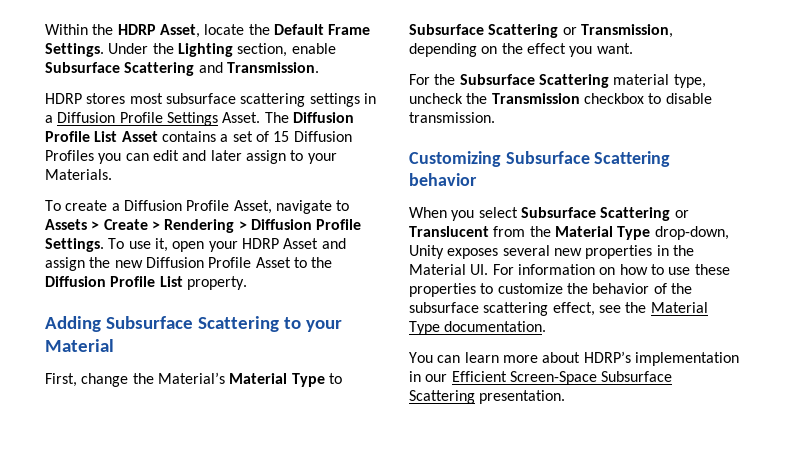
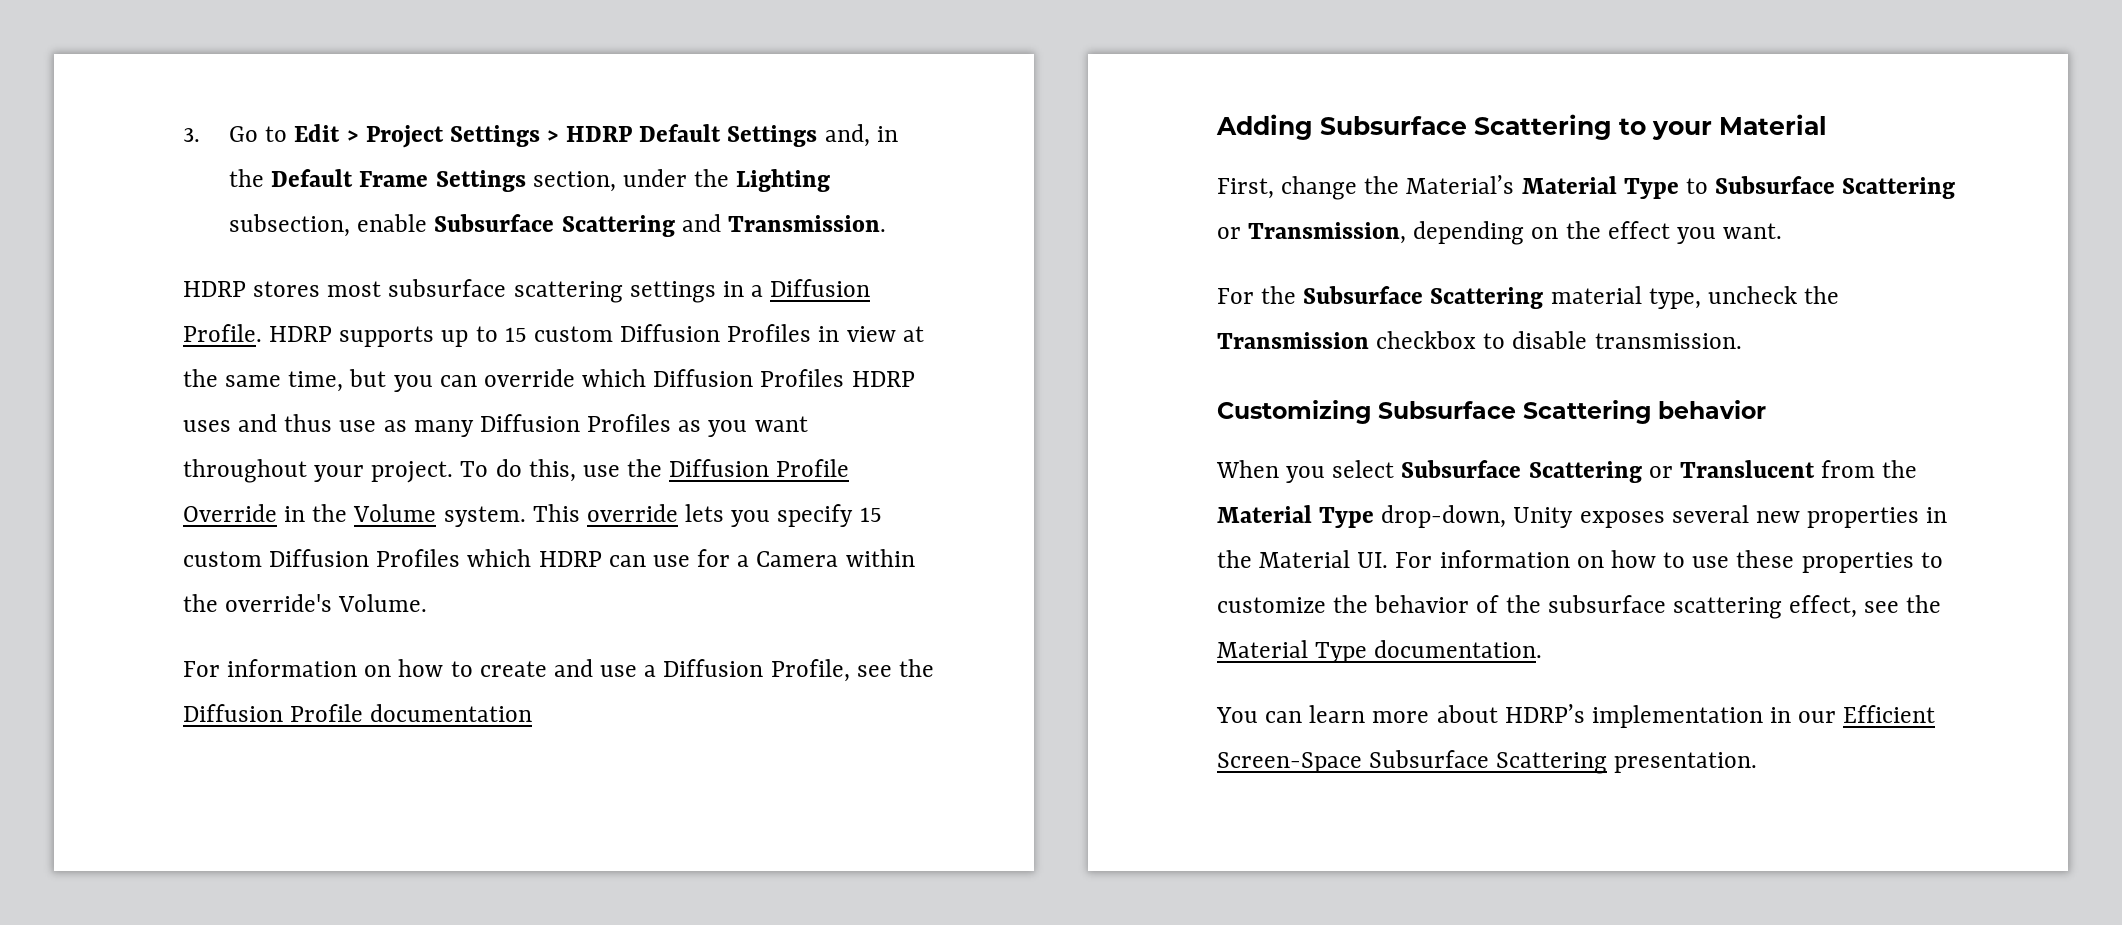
- Within the HDRP Asset, locate the Default Frame Settings. Under the Lighting section, enable Subsurface Scattering and Transmission.
+ 3. Go to Edit > Project Settings > HDRP Default Settings and, in the Default Frame Settings section, under the Lighting subsection, enable Subsurface Scattering and Transmission.
- HDRP stores most subsurface scattering settings in a Diffusion Profile Settings Asset. The Diffusion Profile List Asset contains a set of 15 Diffusion Profiles you can edit and later assign to your Materials.
- To create a Diffusion Profile Asset, navigate to Assets > Create > Rendering > Diffusion Profile Settings. To use it, open your HDRP Asset and assign the new Diffusion Profile Asset to the Diffusion Profile List property.
+ HDRP stores most subsurface scattering settings in a Diffusion Profile. HDRP supports up to 15 custom Diffusion Profiles in view at the same time, but you can override which Diffusion Profiles HDRP uses and thus use as many Diffusion Profiles as you want throughout your project. To do this, use the Diffusion Profile Override in the Volume system. This override lets you specify 15 custom Diffusion Profiles which HDRP can use for a Camera within the override's Volume.
+ For information on how to create and use a Diffusion Profile, see the Diffusion Profile documentation

